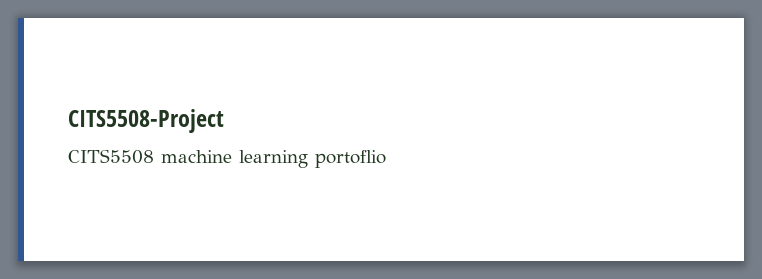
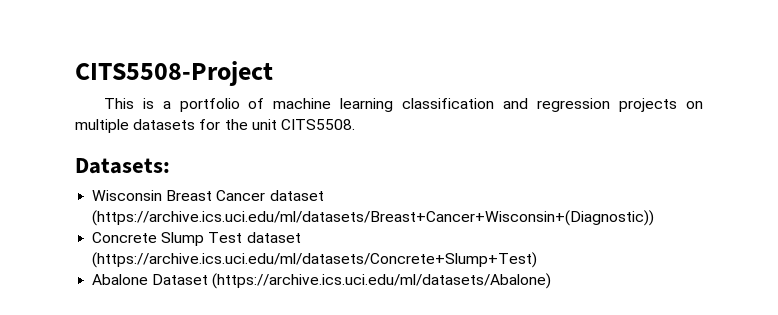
- CITS5508 machine learning portoflio
+ This is a portfolio of machine learning classification and regression projects on multiple datasets for the unit CITS5508.
+ Datasets:
+ Wisconsin Breast Cancer dataset (https://archive.ics.uci.edu/ml/datasets/Breast+Cancer+Wisconsin+(Diagnostic))
+ Concrete Slump Test dataset (https://archive.ics.uci.edu/ml/datasets/Concrete+Slump+Test)
+ Abalone Dataset (https://archive.ics.uci.edu/ml/datasets/Abalone)

